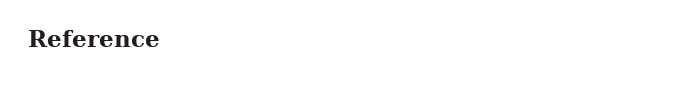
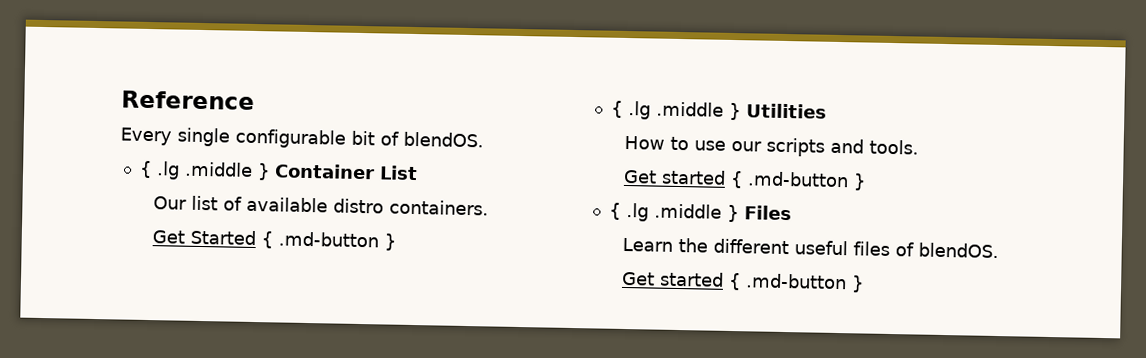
+ Every single configurable bit of blendOS.
+ { .lg .middle } Container List
+ Our list of available distro containers.
+ Get Started { .md-button }
+ { .lg .middle } Utilities
+ How to use our scripts and tools.
+ Get started { .md-button }
+ { .lg .middle } Files
+ Learn the different useful files of blendOS.
+ Get started { .md-button }

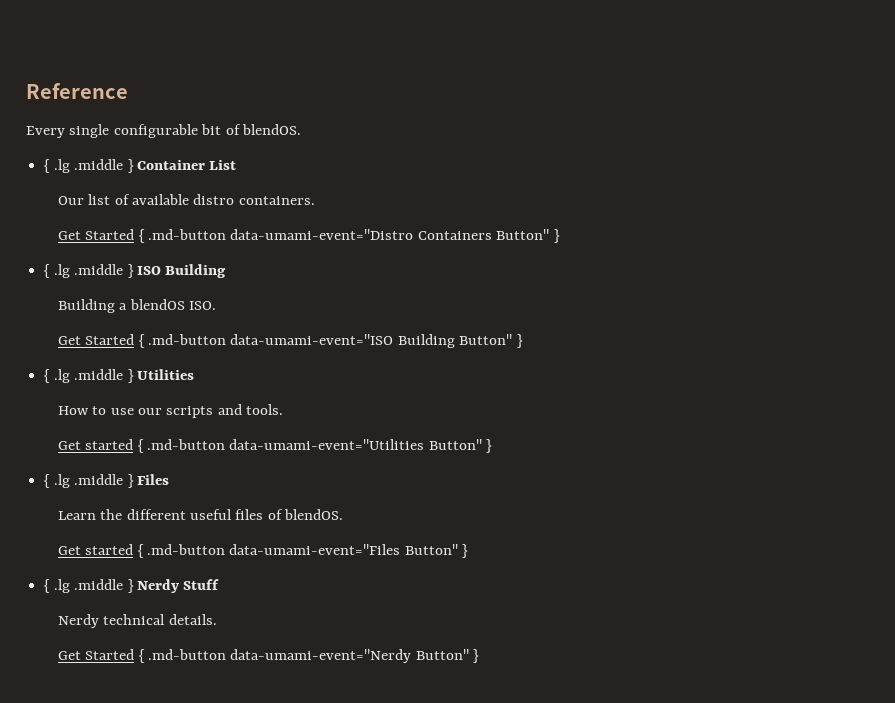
- Get Started { .md-button }
+ Get Started { .md-button data-umami-event="Distro Containers Button" }
+ { .lg .middle } ISO Building
+ Building a blendOS ISO.
+ Get Started { .md-button data-umami-event="ISO Building Button" }
  How to use our scripts and tools.
- Get started { .md-button }
+ Get started { .md-button data-umami-event="Utilities Button" }
  Learn the different useful files of blendOS.
- Get started { .md-button }
+ Get started { .md-button data-umami-event="Files Button" }
+ { .lg .middle } Nerdy Stuff
+ Nerdy technical details.
+ Get Started { .md-button data-umami-event="Nerdy Button" }

